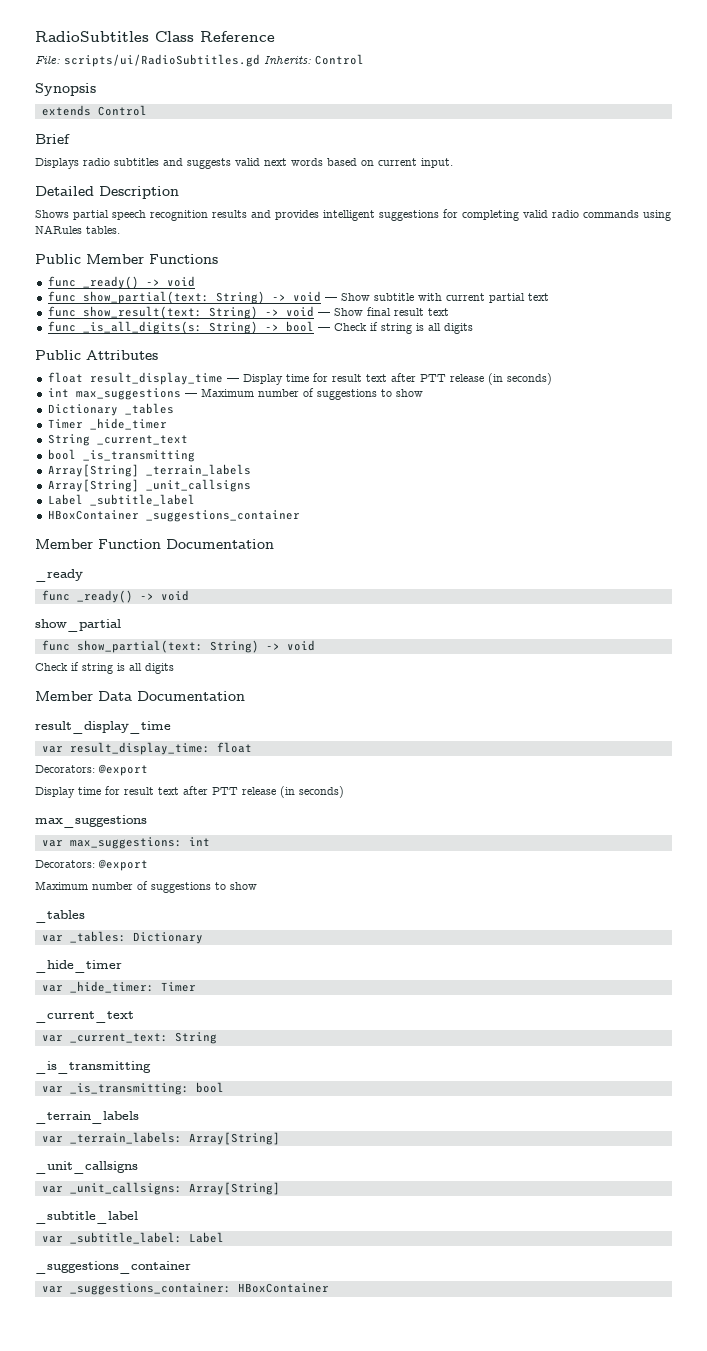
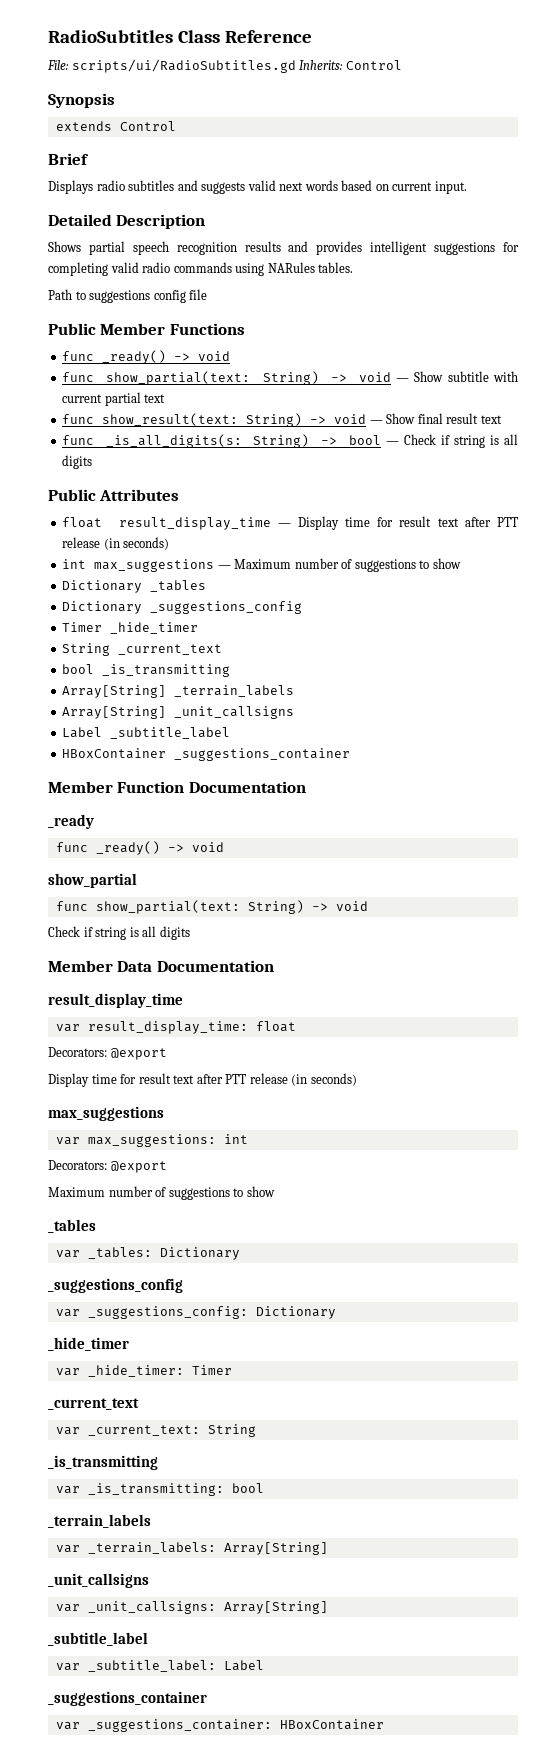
+ Path to suggestions config file
+ Dictionary _suggestions_config
  var _tables: Dictionary
+ _suggestions_config
+ var _suggestions_config: Dictionary

